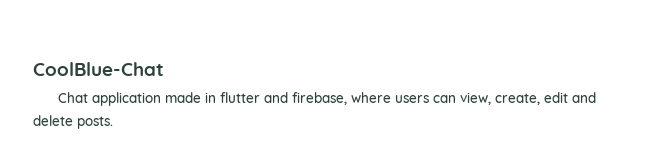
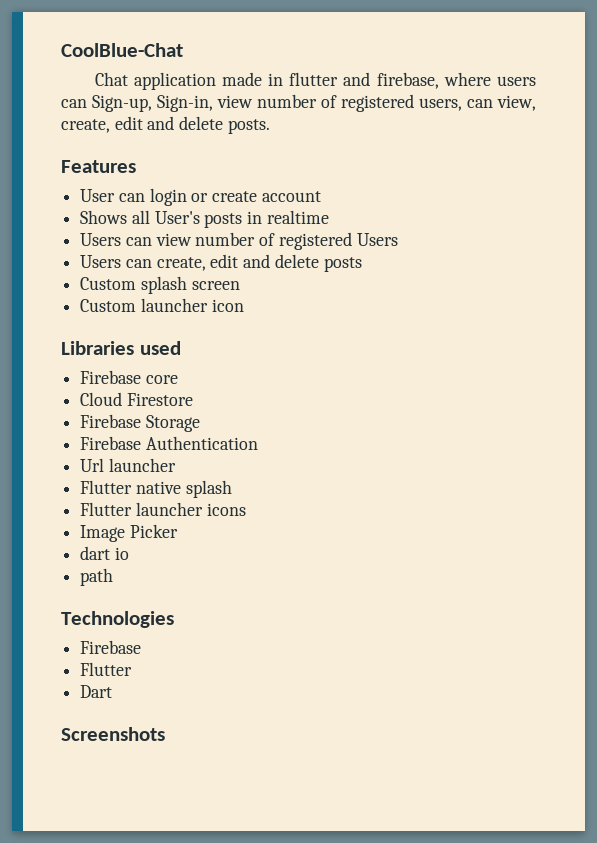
- Chat application made in flutter and firebase, where users can view, create, edit and delete posts.
+ Chat application made in flutter and firebase, where users can Sign-up, Sign-in, view number of registered users, can view, create, edit and delete posts.
+ Features
+ User can login or create account
+ Shows all User's posts in realtime
+ Users can view number of registered Users
+ Users can create, edit and delete posts
+ Custom splash screen
+ Custom launcher icon
+ Libraries used
+ Firebase core
+ Cloud Firestore
+ Firebase Storage
+ Firebase Authentication
+ Url launcher
+ Flutter native splash
+ Flutter launcher icons
+ Image Picker
+ dart io
+ path
+ Technologies
+ Firebase
+ Flutter
+ Dart
+ Screenshots

